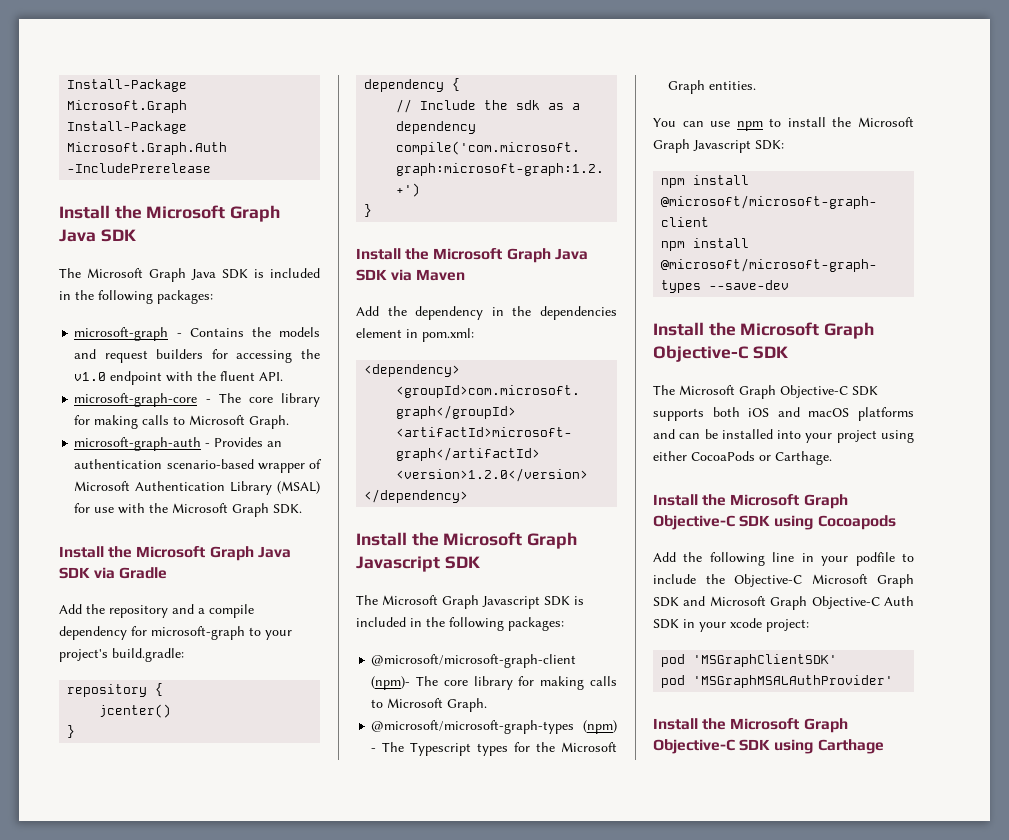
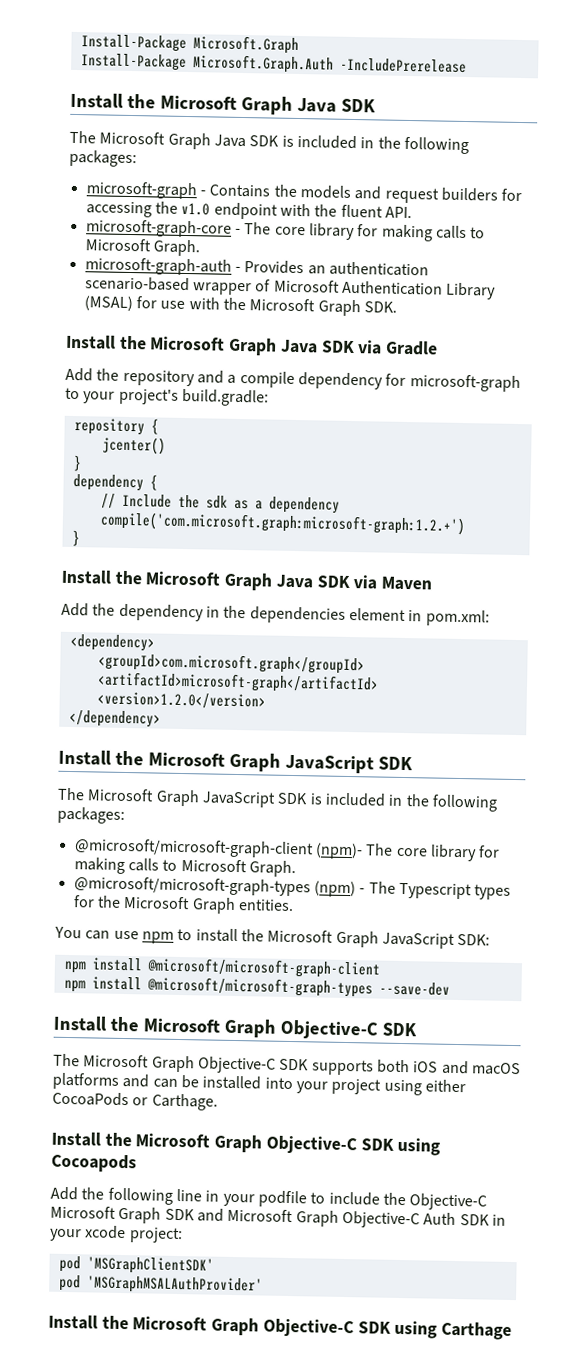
- Install the Microsoft Graph Javascript SDK
- The Microsoft Graph Javascript SDK is included in the following packages:
+ Install the Microsoft Graph JavaScript SDK
+ The Microsoft Graph JavaScript SDK is included in the following packages:
- You can use npm to install the Microsoft Graph Javascript SDK:
+ You can use npm to install the Microsoft Graph JavaScript SDK:

